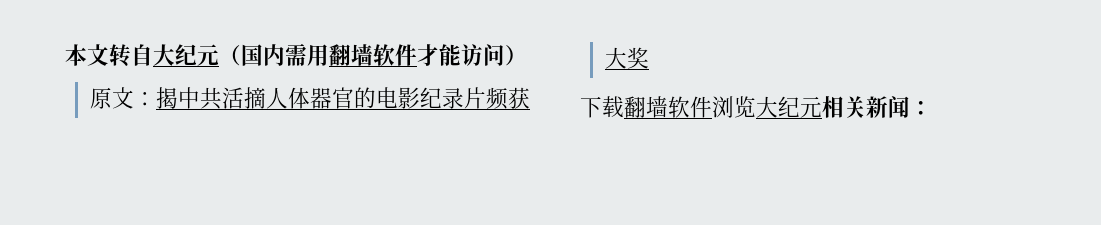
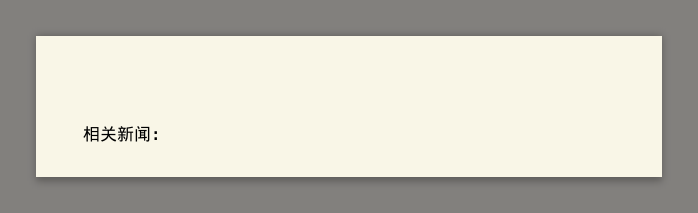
- 本文转自大纪元（国内需用翻墙软件才能访问）
- 原文：揭中共活摘人体器官的电影纪录片频获大奖
- 下载翻墙软件浏览大纪元相关新闻：
+ 相关新闻：

